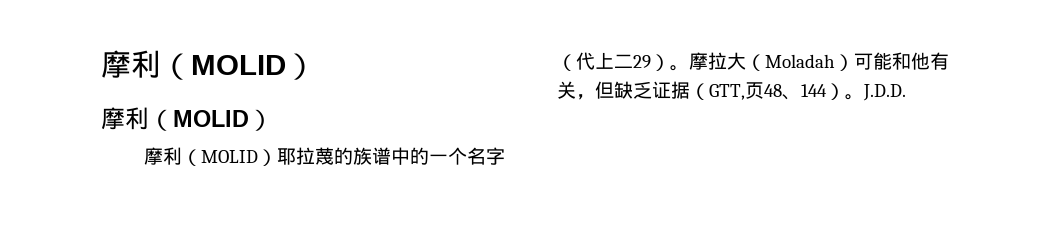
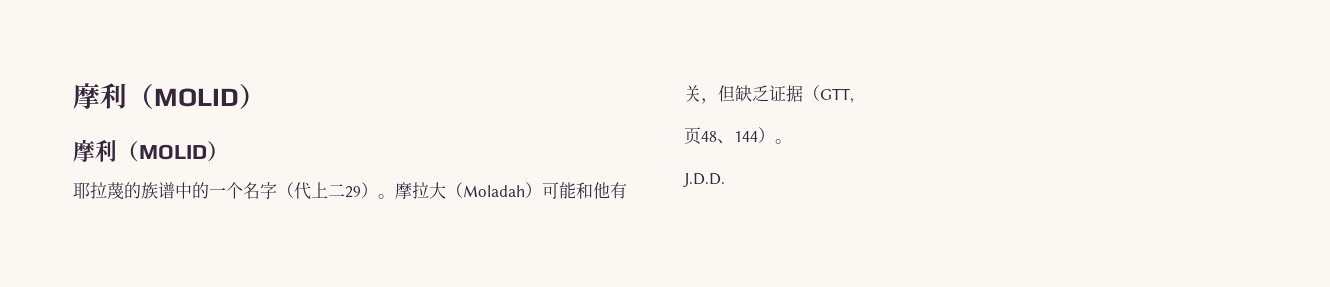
- 摩利（MOLID）耶拉蔑的族谱中的一个名字（代上二29）。
+ 耶拉蔑的族谱中的一个名字（代上二29）。
- 摩拉大（Moladah）可能和他有关，但缺乏证据（GTT,页48、144）。J.D.D.
+ 摩拉大（Moladah）可能和他有关，但缺乏证据（GTT,
+ 页48、144）。
+ J.D.D.

